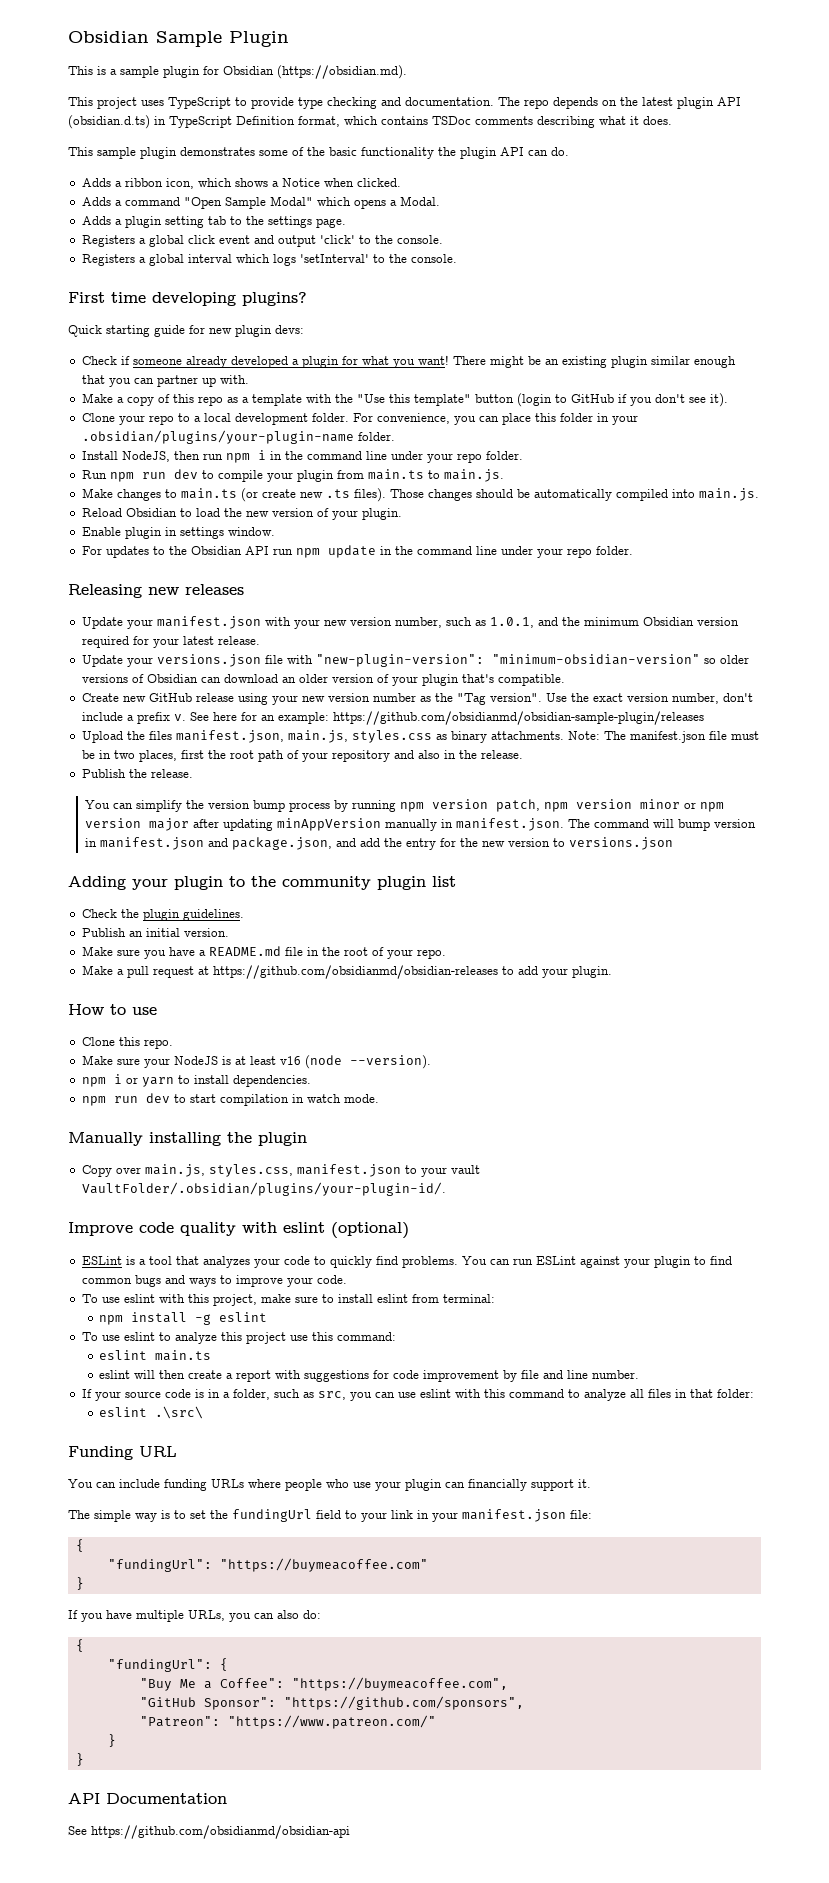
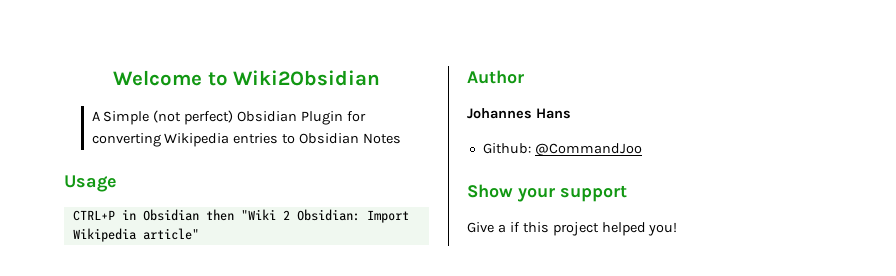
- Obsidian Sample Plugin
- This is a sample plugin for Obsidian (https://obsidian.md).
- This project uses TypeScript to provide type checking and documentation. The repo depends on the latest plugin API (obsidian.d.ts) in TypeScript Definition format, which contains TSDoc comments describing what it does.
- This sample plugin demonstrates some of the basic functionality the plugin API can do.
- Adds a ribbon icon, which shows a Notice when clicked.
- Adds a command "Open Sample Modal" which opens a Modal.
- Adds a plugin setting tab to the settings page.
- Registers a global click event and output 'click' to the console.
- Registers a global interval which logs 'setInterval' to the console.
- First time developing plugins?
- Quick starting guide for new plugin devs:
- Check if someone already developed a plugin for what you want! There might be an existing plugin similar enough that you can partner up with.
- Make a copy of this repo as a template with the "Use this template" button (login to GitHub if you don't see it).
- Clone your repo to a local development folder. For convenience, you can place this folder in your .obsidian/plugins/your-plugin-name folder.
- Install NodeJS, then run npm i in the command line under your repo folder.
- Run npm run dev to compile your plugin from main.ts to main.js.
- Make changes to main.ts (or create new .ts files). Those changes should be automatically compiled into main.js.
- Reload Obsidian to load the new version of your plugin.
- Enable plugin in settings window.
- For updates to the Obsidian API run npm update in the command line under your repo folder.
- Releasing new releases
- Update your manifest.json with your new version number, such as 1.0.1, and the minimum Obsidian version required for your latest release.
- Update your versions.json file with "new-plugin-version": "minimum-obsidian-version" so older versions of Obsidian can download an older version of your plugin that's compatible.
- Create new GitHub release using your new version number as the "Tag version". Use the exact version number, don't include a prefix v. See here for an example: https://github.com/obsidianmd/obsidian-sample-plugin/releases
- Upload the files manifest.json, main.js, styles.css as binary attachments. Note: The manifest.json file must be in two places, first the root path of your repository and also in the release.
- Publish the release.
- You can simplify the version bump process by running npm version patch, npm version minor or npm version major after updating minAppVersion manually in manifest.json. The command will bump version in manifest.json and package.json, and add the entry for the new version to versions.json
- Adding your plugin to the community plugin list
- Check the plugin guidelines.
- Publish an initial version.
- Make sure you have a README.md file in the root of your repo.
- Make a pull request at https://github.com/obsidianmd/obsidian-releases to add your plugin.
- How to use
- Clone this repo.
- Make sure your NodeJS is at least v16 (node --version).
- npm i or yarn to install dependencies.
- npm run dev to start compilation in watch mode.
- Manually installing the plugin
- Copy over main.js, styles.css, manifest.json to your vault VaultFolder/.obsidian/plugins/your-plugin-id/.
- Improve code quality with eslint (optional)
- ESLint is a tool that analyzes your code to quickly find problems. You can run ESLint against your plugin to find common bugs and ways to improve your code.
- To use eslint with this project, make sure to install eslint from terminal:
- npm install -g eslint
- To use eslint to analyze this project use this command:
- eslint main.ts
- eslint will then create a report with suggestions for code improvement by file and line number.
- If your source code is in a folder, such as src, you can use eslint with this command to analyze all files in that folder:
- eslint .\src\
- Funding URL
- You can include funding URLs where people who use your plugin can financially support it.
- The simple way is to set the fundingUrl field to your link in your manifest.json file:
- {
- "fundingUrl": "https://buymeacoffee.com"
- }
- If you have multiple URLs, you can also do:
- {
- "fundingUrl": {
- "Buy Me a Coffee": "https://buymeacoffee.com",
- "GitHub Sponsor": "https://github.com/sponsors",
- "Patreon": "https://www.patreon.com/"
- }
- }
- API Documentation
- See https://github.com/obsidianmd/obsidian-api
+ Welcome to Wiki2Obsidian
+ A Simple (not perfect) Obsidian Plugin for converting Wikipedia entries to Obsidian Notes
+ Usage
+ CTRL+P in Obsidian then "Wiki 2 Obsidian: Import Wikipedia article"
+ Author
+ Johannes Hans
+ Github: @CommandJoo
+ Show your support
+ Give a if this project helped you!

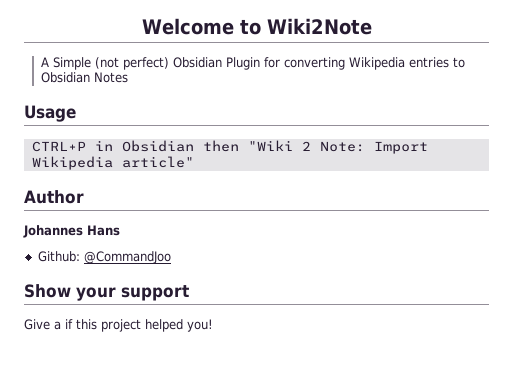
- Welcome to Wiki2Obsidian
+ Welcome to Wiki2Note
- CTRL+P in Obsidian then "Wiki 2 Obsidian: Import Wikipedia article"
+ CTRL+P in Obsidian then "Wiki 2 Note: Import Wikipedia article"

